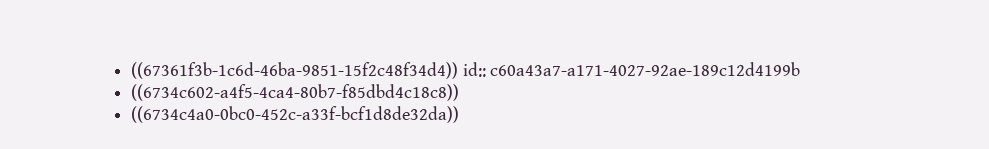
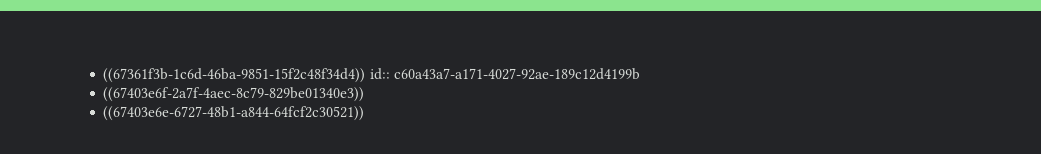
- ((6734c602-a4f5-4ca4-80b7-f85dbd4c18c8))
- ((6734c4a0-0bc0-452c-a33f-bcf1d8de32da))
+ ((67403e6f-2a7f-4aec-8c79-829be01340e3))
+ ((67403e6e-6727-48b1-a844-64fcf2c30521))

